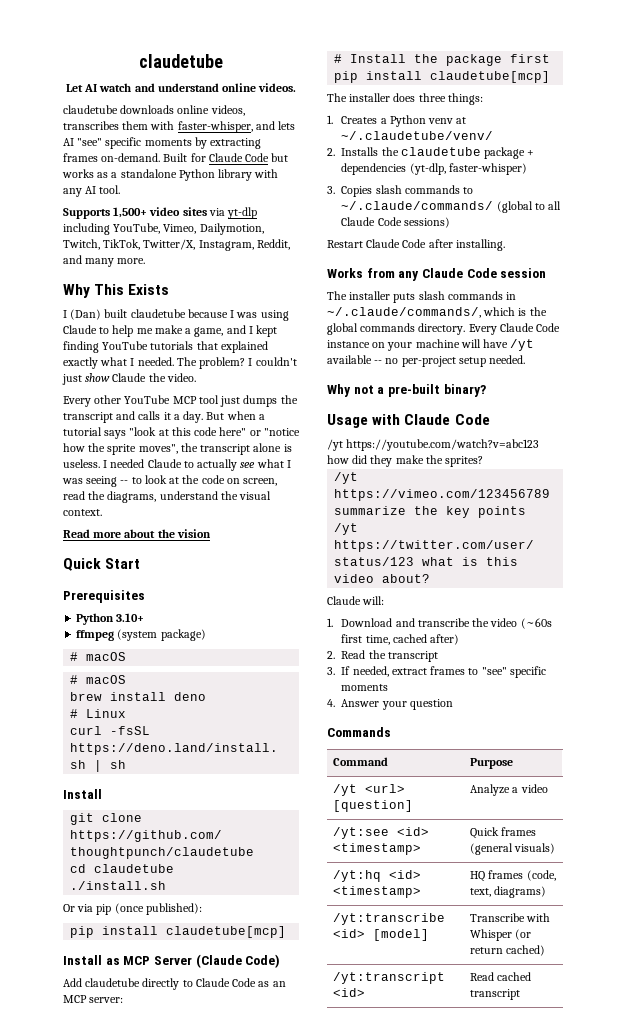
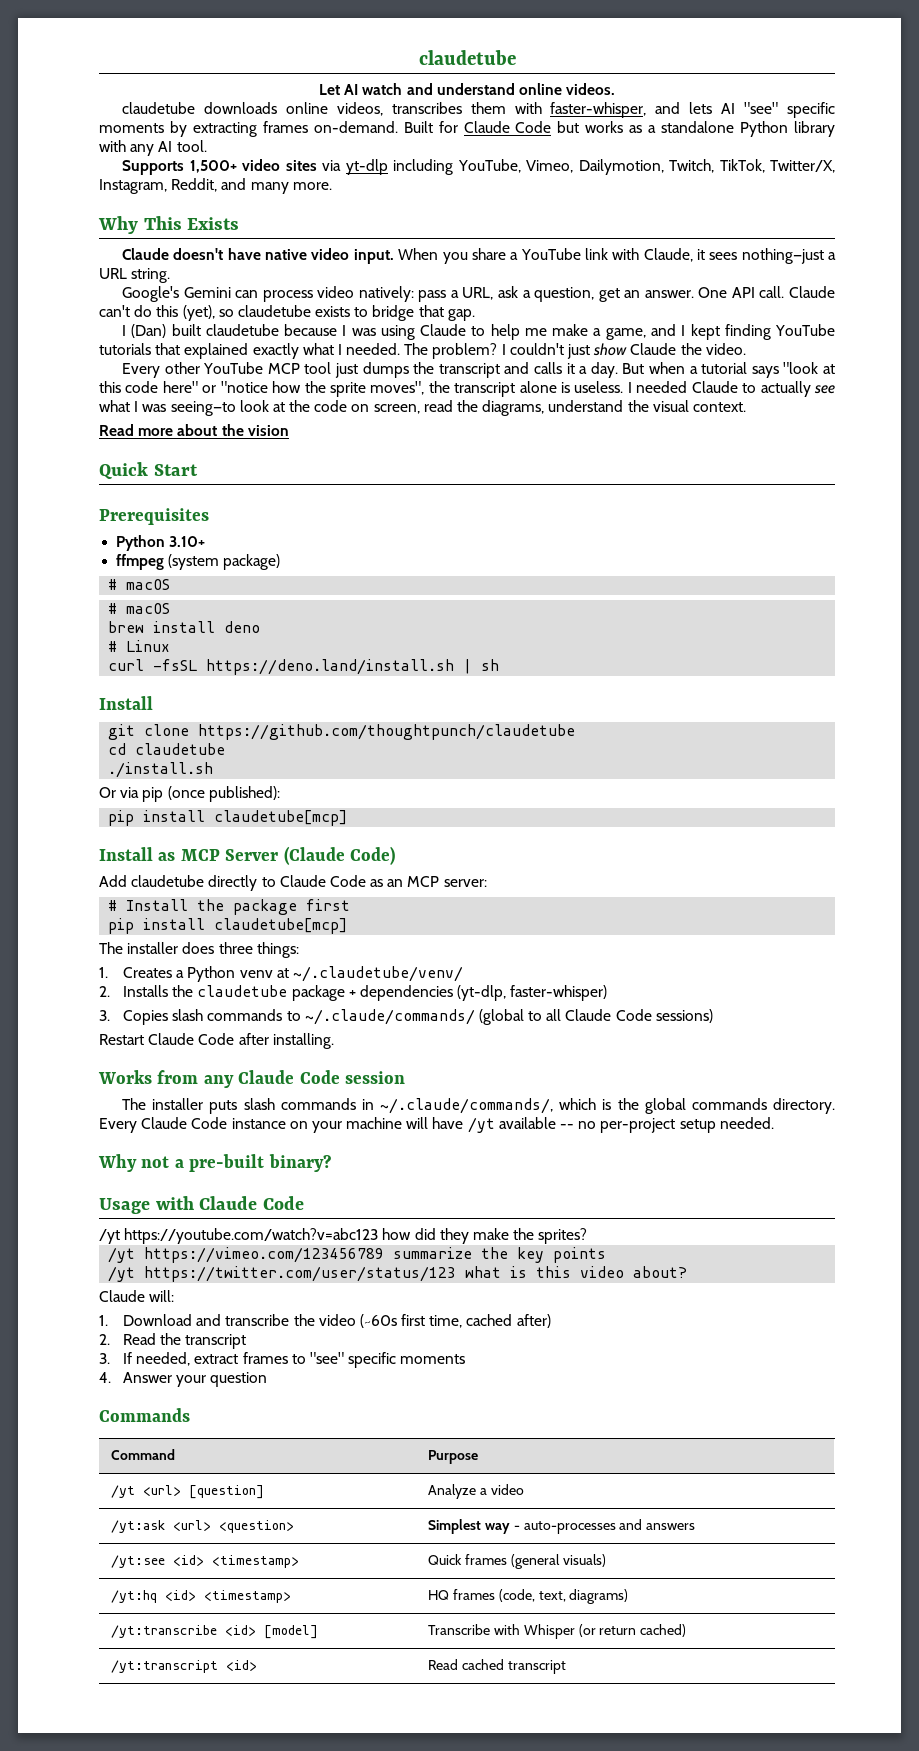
+ Claude doesn't have native video input. When you share a YouTube link with Claude, it sees nothing—just a URL string.
+ Google's Gemini can process video natively: pass a URL, ask a question, get an answer. One API call. Claude can't do this (yet), so claudetube exists to bridge that gap.
- I needed Claude to actually see what I was seeing -- to look at the code on screen, read the diagrams, understand the visual context.
+ I needed Claude to actually see what I was seeing—to look at the code on screen, read the diagrams, understand the visual context.
+ /yt:ask <url> <question> | Simplest way - auto-processes and answers

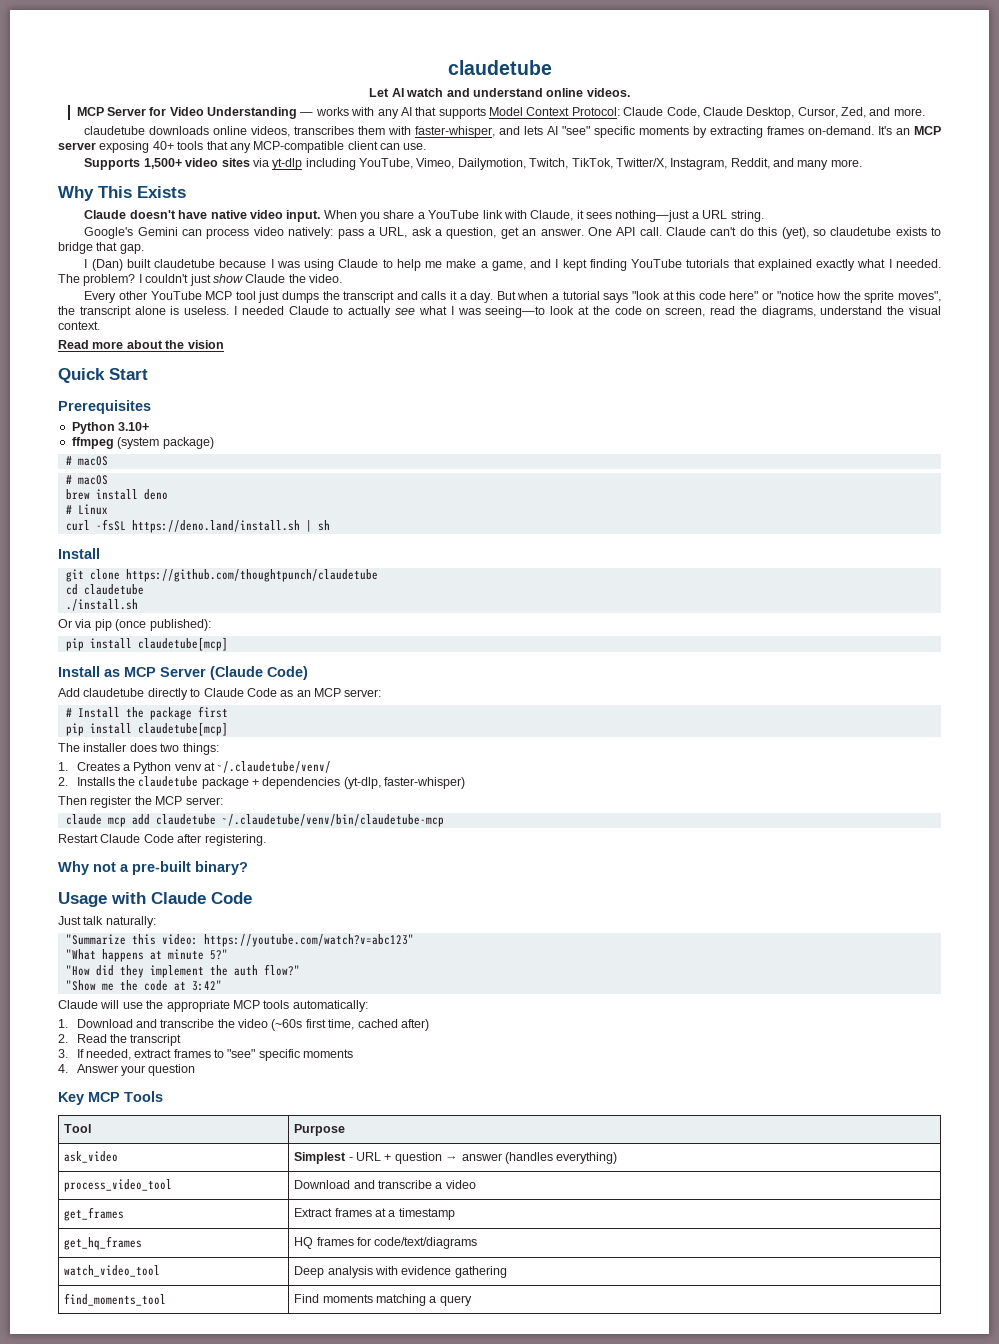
+ MCP Server for Video Understanding — works with any AI that supports Model Context Protocol: Claude Code, Claude Desktop, Cursor, Zed, and more.
- Built for Claude Code but works as a standalone Python library with any AI tool.
+ It's an MCP server exposing 40+ tools that any MCP-compatible client can use.
- The installer does three things:
+ The installer does two things:
- 3. Copies slash commands to ~/.claude/commands/ (global to all Claude Code sessions)
- Restart Claude Code after installing.
- Works from any Claude Code session
- The installer puts slash commands in ~/.claude/commands/, which is the global commands directory. Every Claude Code instance on your machine will have /yt available -- no per-project setup needed.
+ Then register the MCP server:
+ claude mcp add claudetube ~/.claudetube/venv/bin/claudetube-mcp
+ Restart Claude Code after registering.
- /yt https://youtube.com/watch?v=abc123 how did they make the sprites?
- /yt https://vimeo.com/123456789 summarize the key points
- /yt https://twitter.com/user/status/123 what is this video about?
- Claude will:
+ Just talk naturally:
+ "Summarize this video: https://youtube.com/watch?v=abc123"
+ "What happens at minute 5?"
+ "How did they implement the auth flow?"
+ "Show me the code at 3:42"
+ Claude will use the appropriate MCP tools automatically:
- Commands
- Command | Purpose
- /yt <url> [question] | Analyze a video
- /yt:ask <url> <question> | Simplest way - auto-processes and answers
- /yt:see <id> <timestamp> | Quick frames (general visuals)
- /yt:hq <id> <timestamp> | HQ frames (code, text, diagrams)
- /yt:transcribe <id> [model] | Transcribe with Whisper (or return cached)
- /yt:transcript <id> | Read cached transcript
+ Key MCP Tools
+ Tool | Purpose
+ ask_video | Simplest - URL + question → answer (handles everything)
+ process_video_tool | Download and transcribe a video
+ get_frames | Extract frames at a timestamp
+ get_hq_frames | HQ frames for code/text/diagrams
+ watch_video_tool | Deep analysis with evidence gathering
+ find_moments_tool | Find moments matching a query

